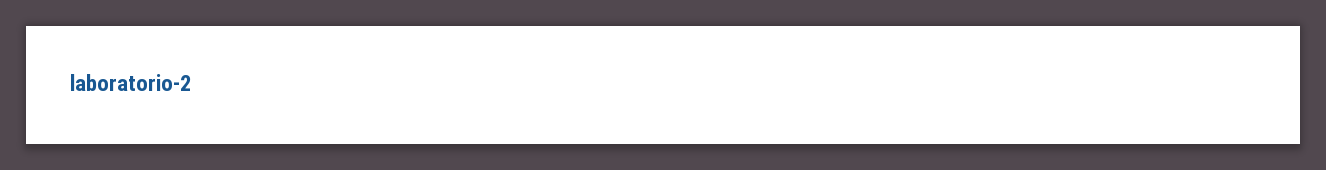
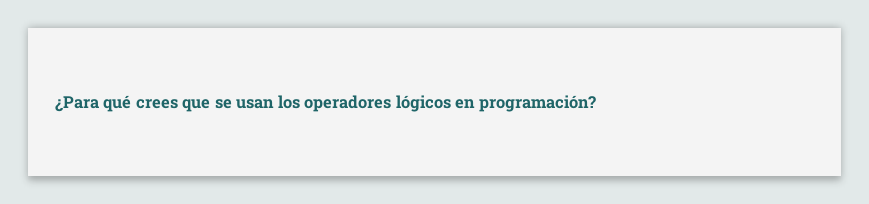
- laboratorio-2
+ ¿Para qué crees que se usan los operadores lógicos en programación?

